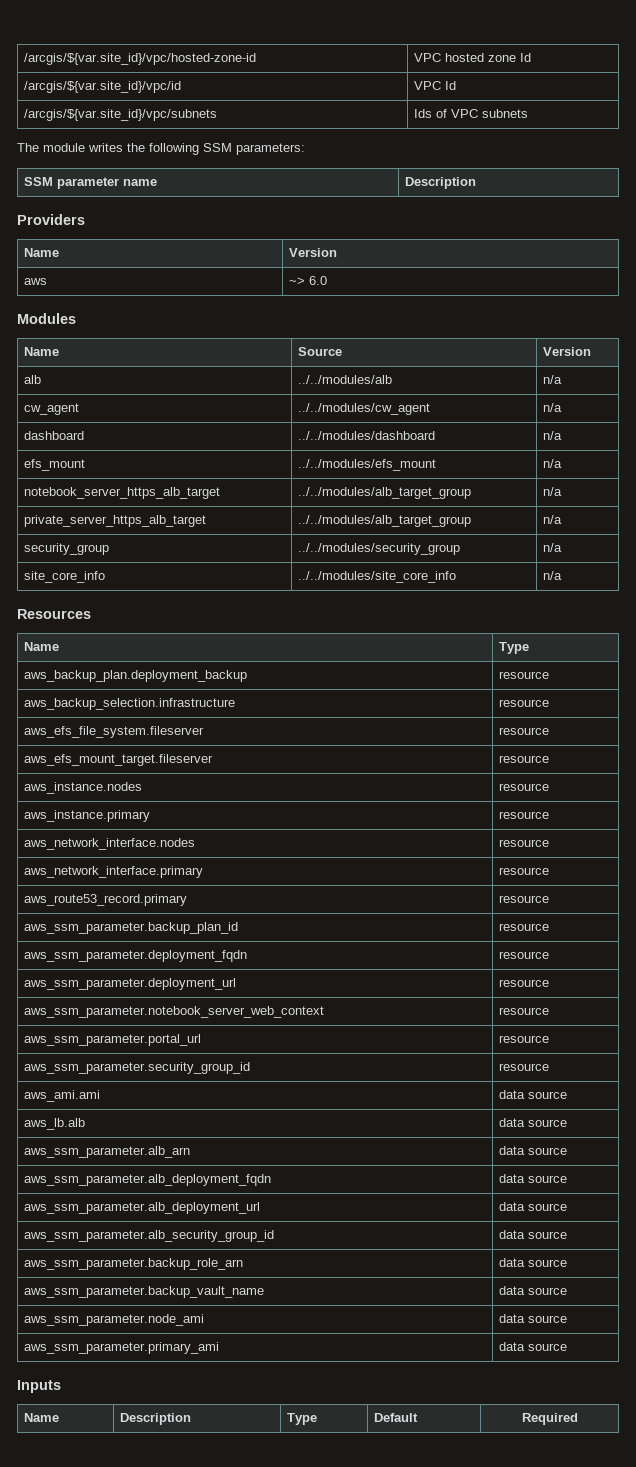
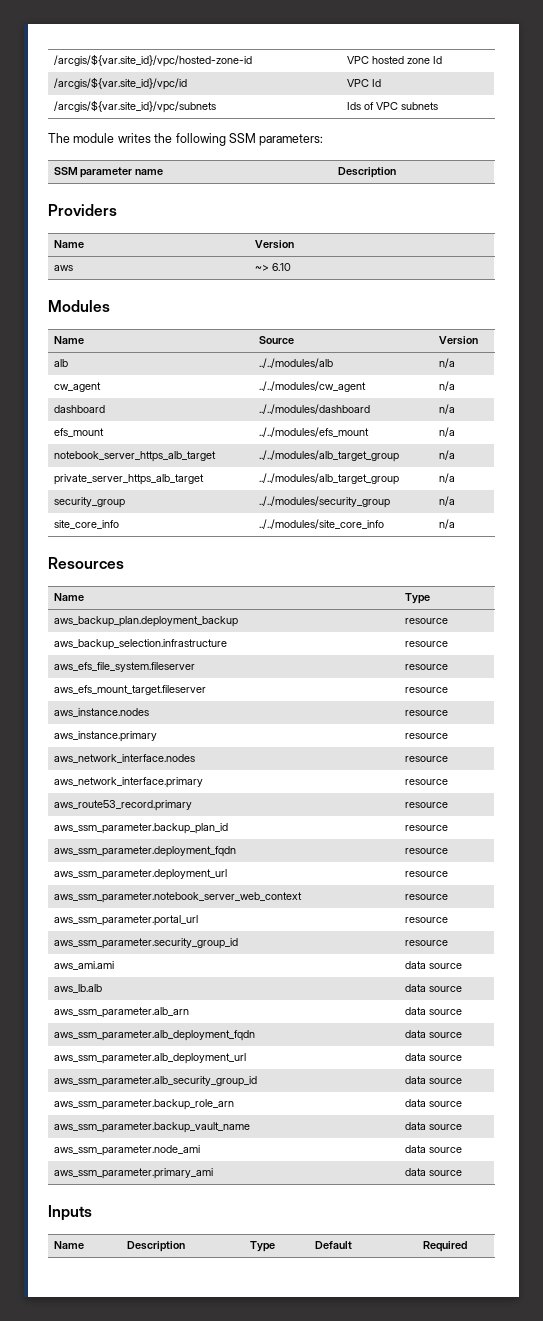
- aws | ~> 6.0
+ aws | ~> 6.10

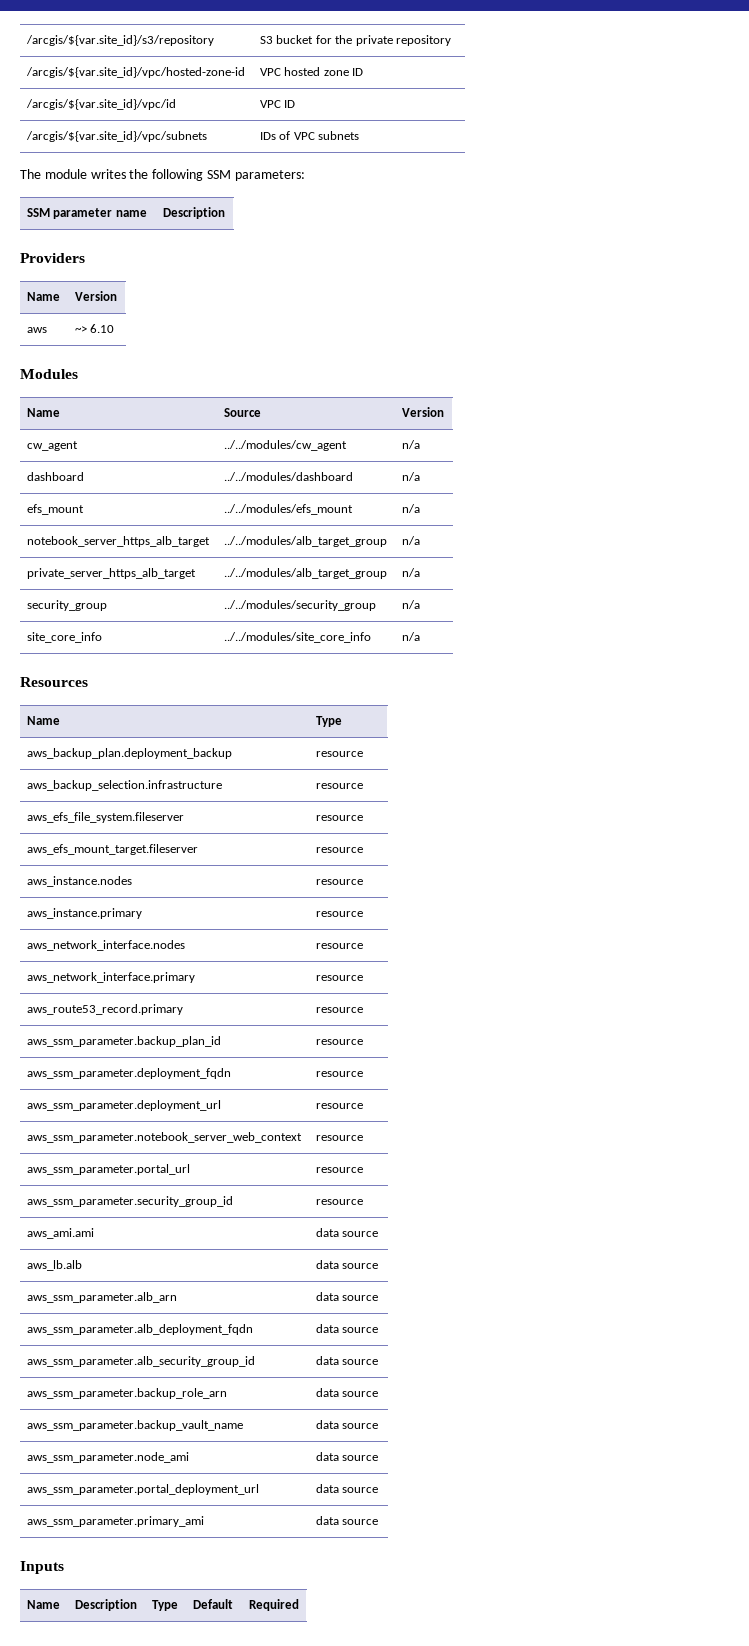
+ /arcgis/${var.site_id}/s3/repository | S3 bucket for the private repository
- /arcgis/${var.site_id}/vpc/hosted-zone-id | VPC hosted zone Id
+ /arcgis/${var.site_id}/vpc/hosted-zone-id | VPC hosted zone ID
- /arcgis/${var.site_id}/vpc/id | VPC Id
+ /arcgis/${var.site_id}/vpc/id | VPC ID
- /arcgis/${var.site_id}/vpc/subnets | Ids of VPC subnets
+ /arcgis/${var.site_id}/vpc/subnets | IDs of VPC subnets
- alb | ../../modules/alb | n/a
- aws_ssm_parameter.alb_deployment_url | data source
+ aws_ssm_parameter.portal_deployment_url | data source

